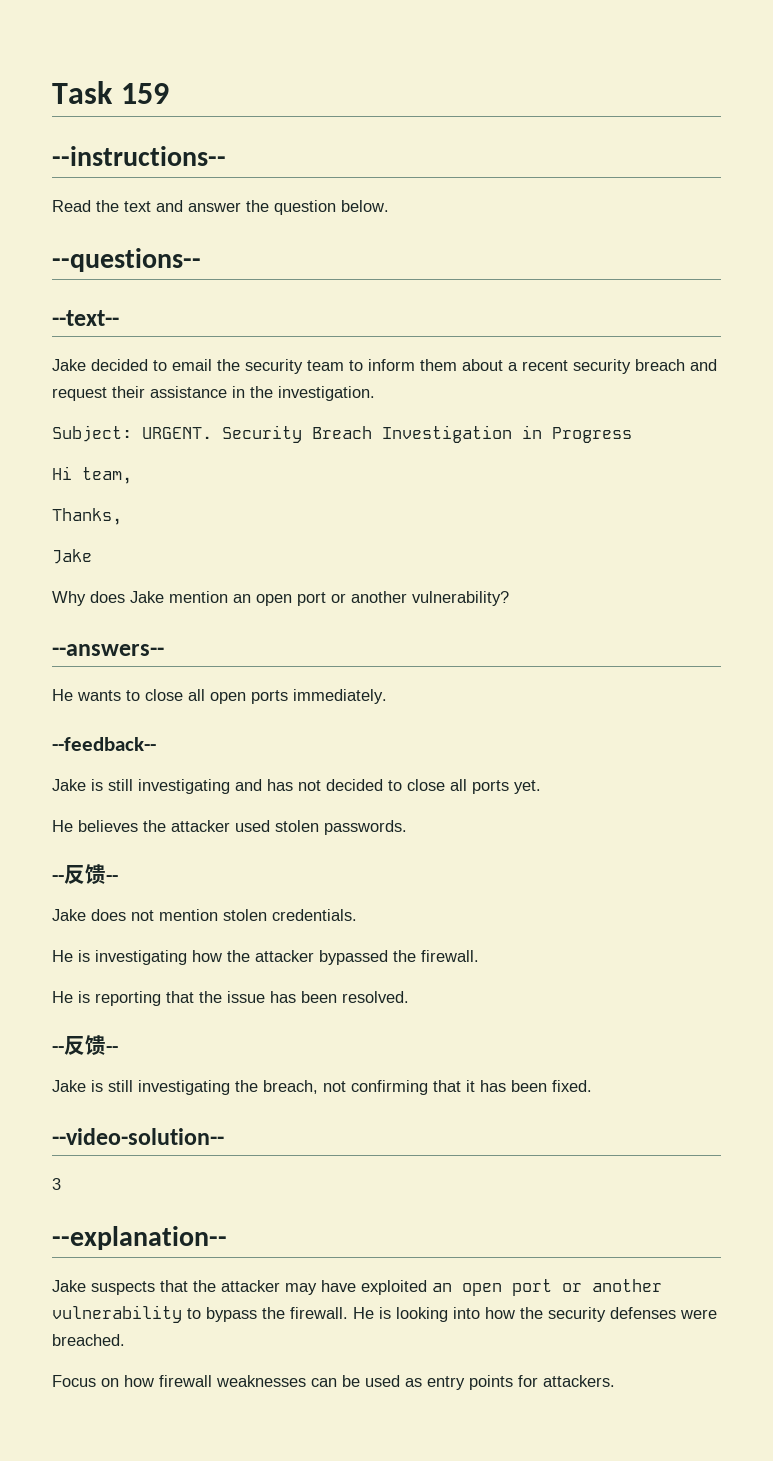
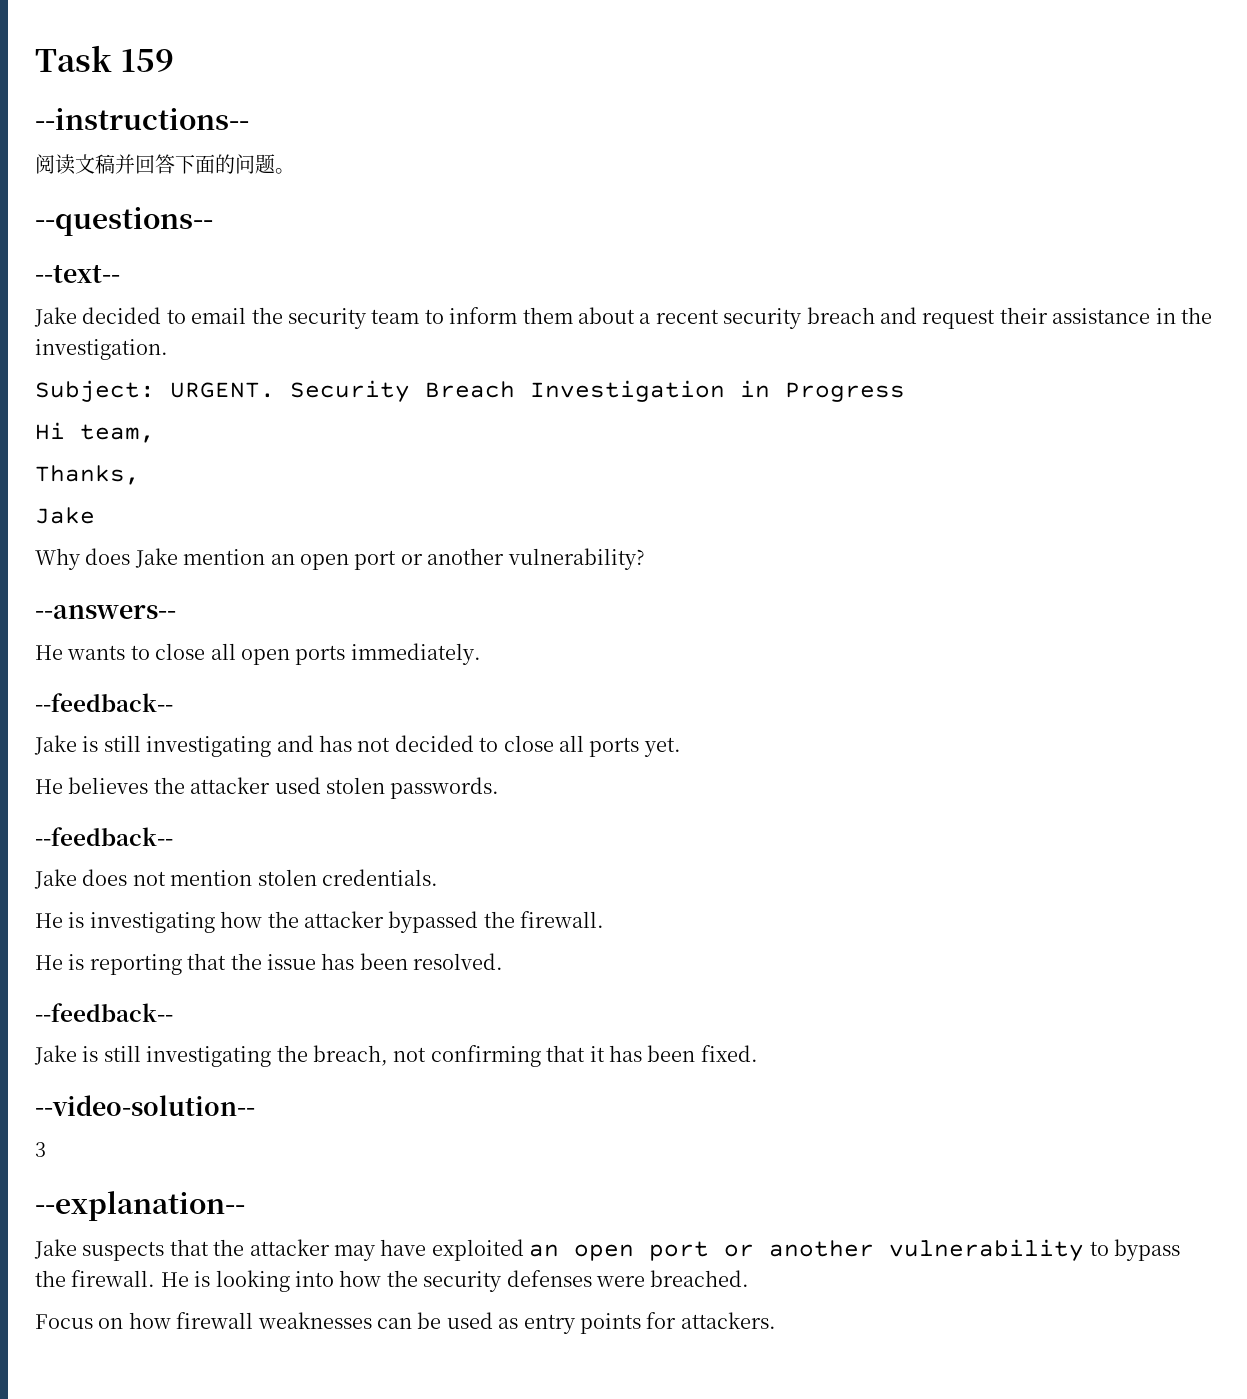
- Read the text and answer the question below.
+ 阅读文稿并回答下面的问题。
  He believes the attacker used stolen passwords.
- --反馈--
+ --feedback--
  He is reporting that the issue has been resolved.
- --反馈--
+ --feedback--

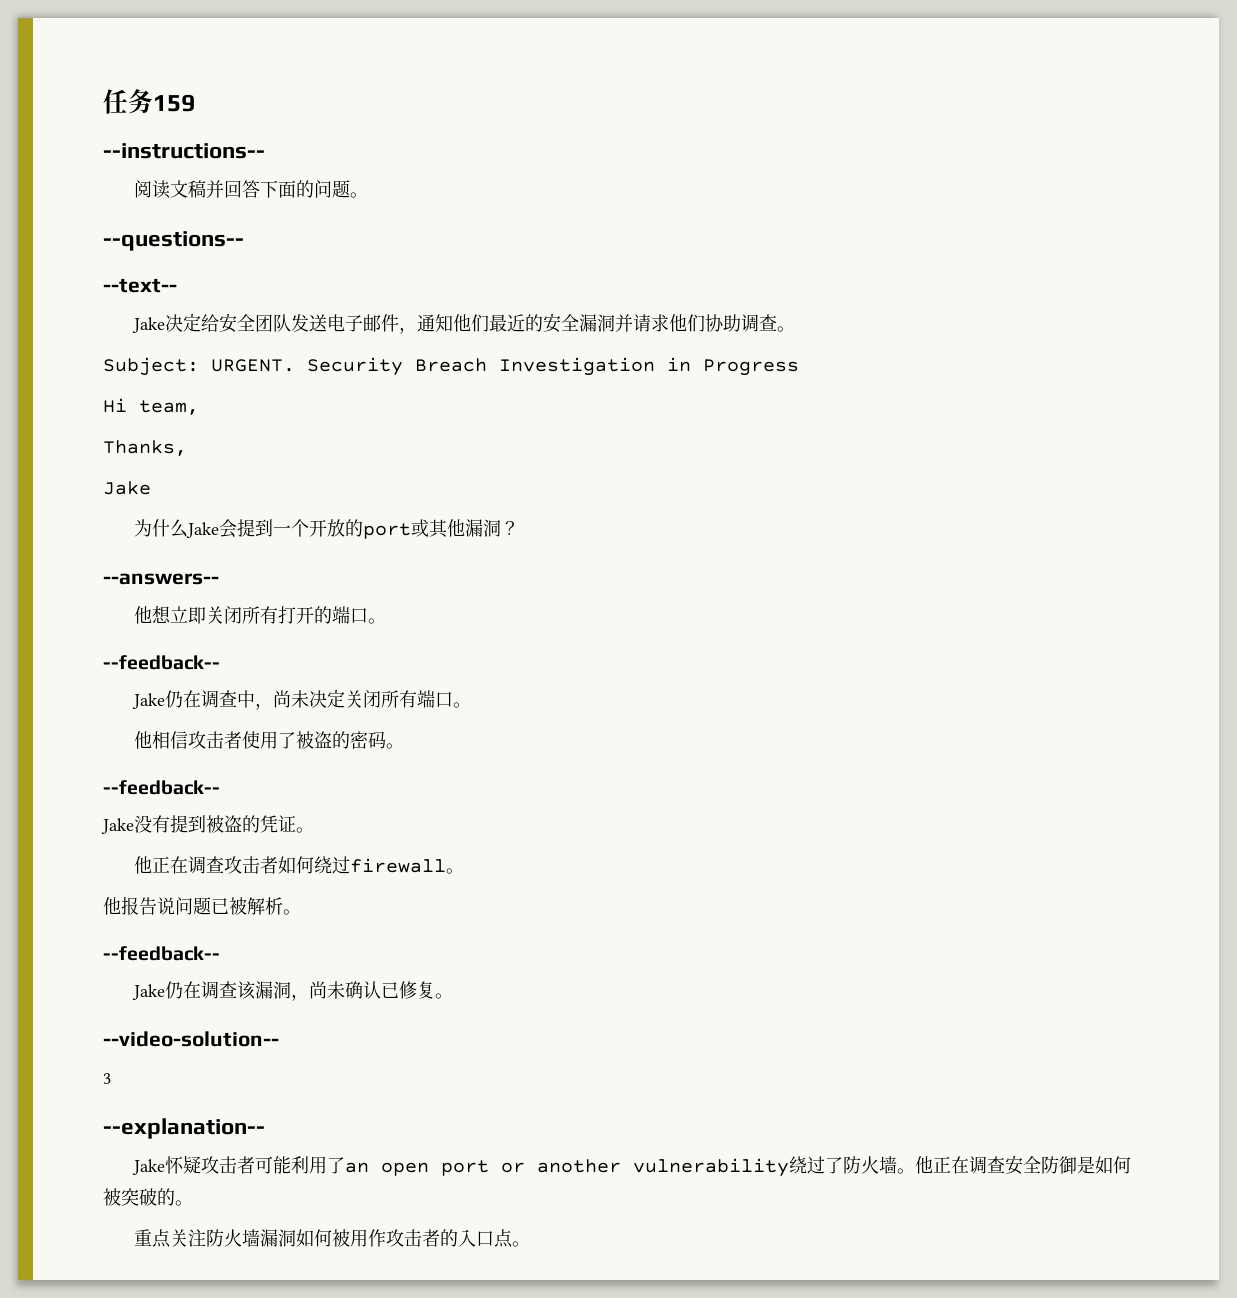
- Task 159
+ 任务159
- Jake decided to email the security team to inform them about a recent security breach and request their assistance in the investigation.
+ Jake决定给安全团队发送电子邮件，通知他们最近的安全漏洞并请求他们协助调查。
- Why does Jake mention an open port or another vulnerability?
+ 为什么Jake会提到一个开放的port或其他漏洞？
  --answers--
- He wants to close all open ports immediately.
+ 他想立即关闭所有打开的端口。
  --feedback--
- Jake is still investigating and has not decided to close all ports yet.
- He believes the attacker used stolen passwords.
+ Jake仍在调查中，尚未决定关闭所有端口。
+ 他相信攻击者使用了被盗的密码。
  --feedback--
- Jake does not mention stolen credentials.
- He is investigating how the attacker bypassed the firewall.
- He is reporting that the issue has been resolved.
+ Jake没有提到被盗的凭证。
+ 他正在调查攻击者如何绕过firewall。
+ 他报告说问题已被解析。
  --feedback--
- Jake is still investigating the breach, not confirming that it has been fixed.
+ Jake仍在调查该漏洞，尚未确认已修复。
  --video-solution--
  3
  --explanation--
- Jake suspects that the attacker may have exploited an open port or another vulnerability to bypass the firewall. He is looking into how the security defenses were breached.
- Focus on how firewall weaknesses can be used as entry points for attackers.
+ Jake怀疑攻击者可能利用了an open port or another vulnerability绕过了防火墙。他正在调查安全防御是如何被突破的。
+ 重点关注防火墙漏洞如何被用作攻击者的入口点。

